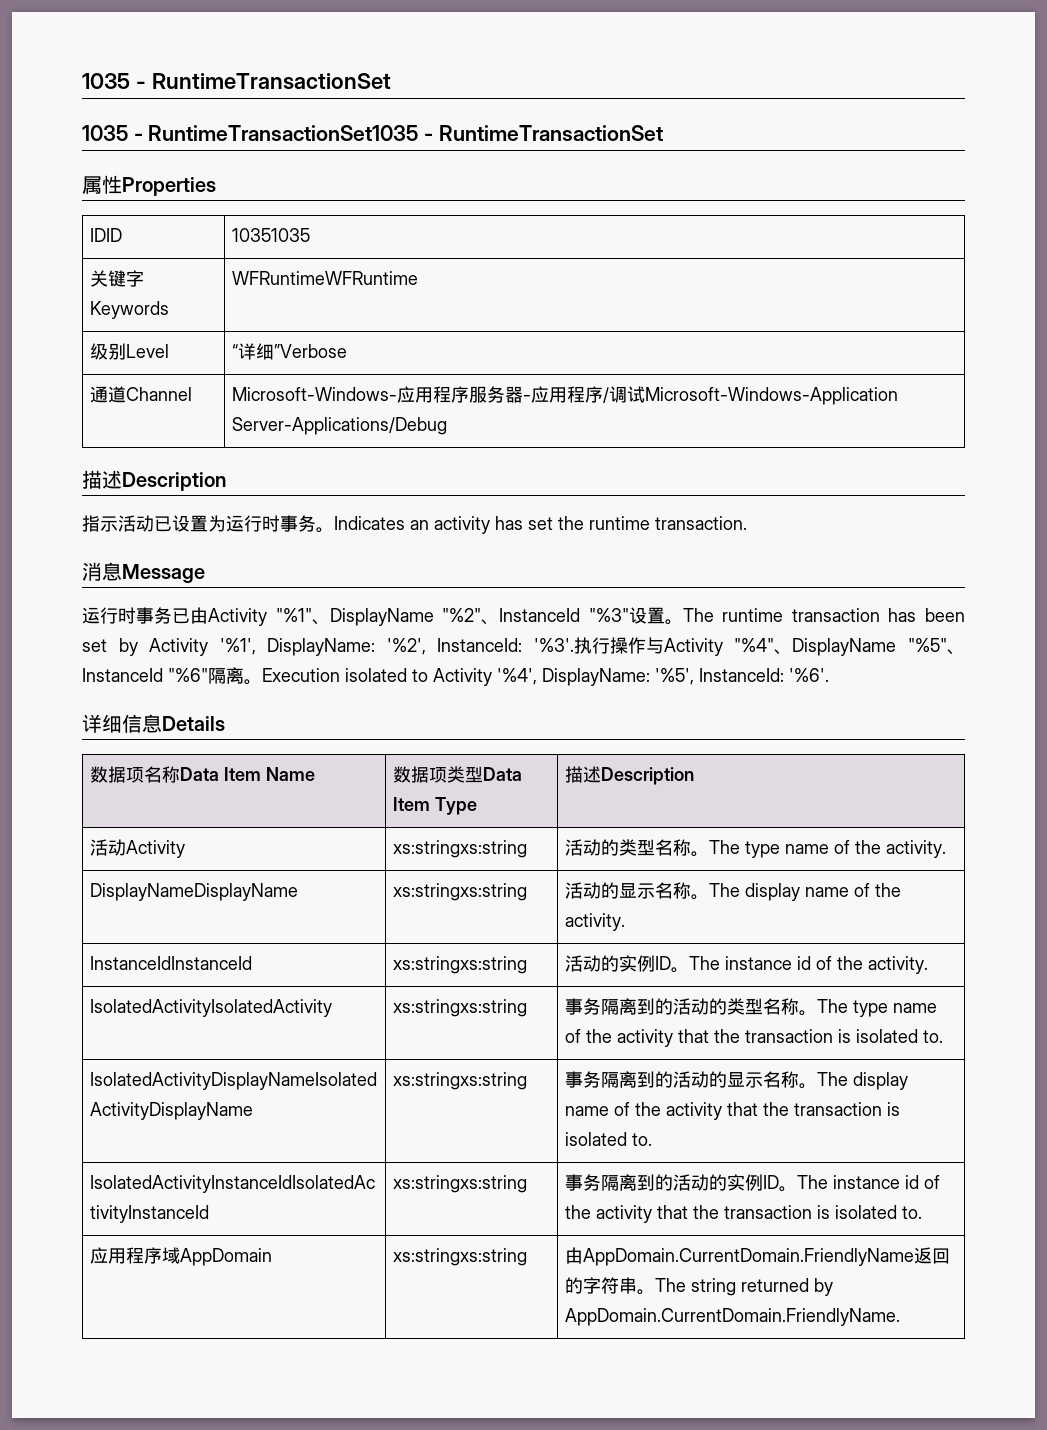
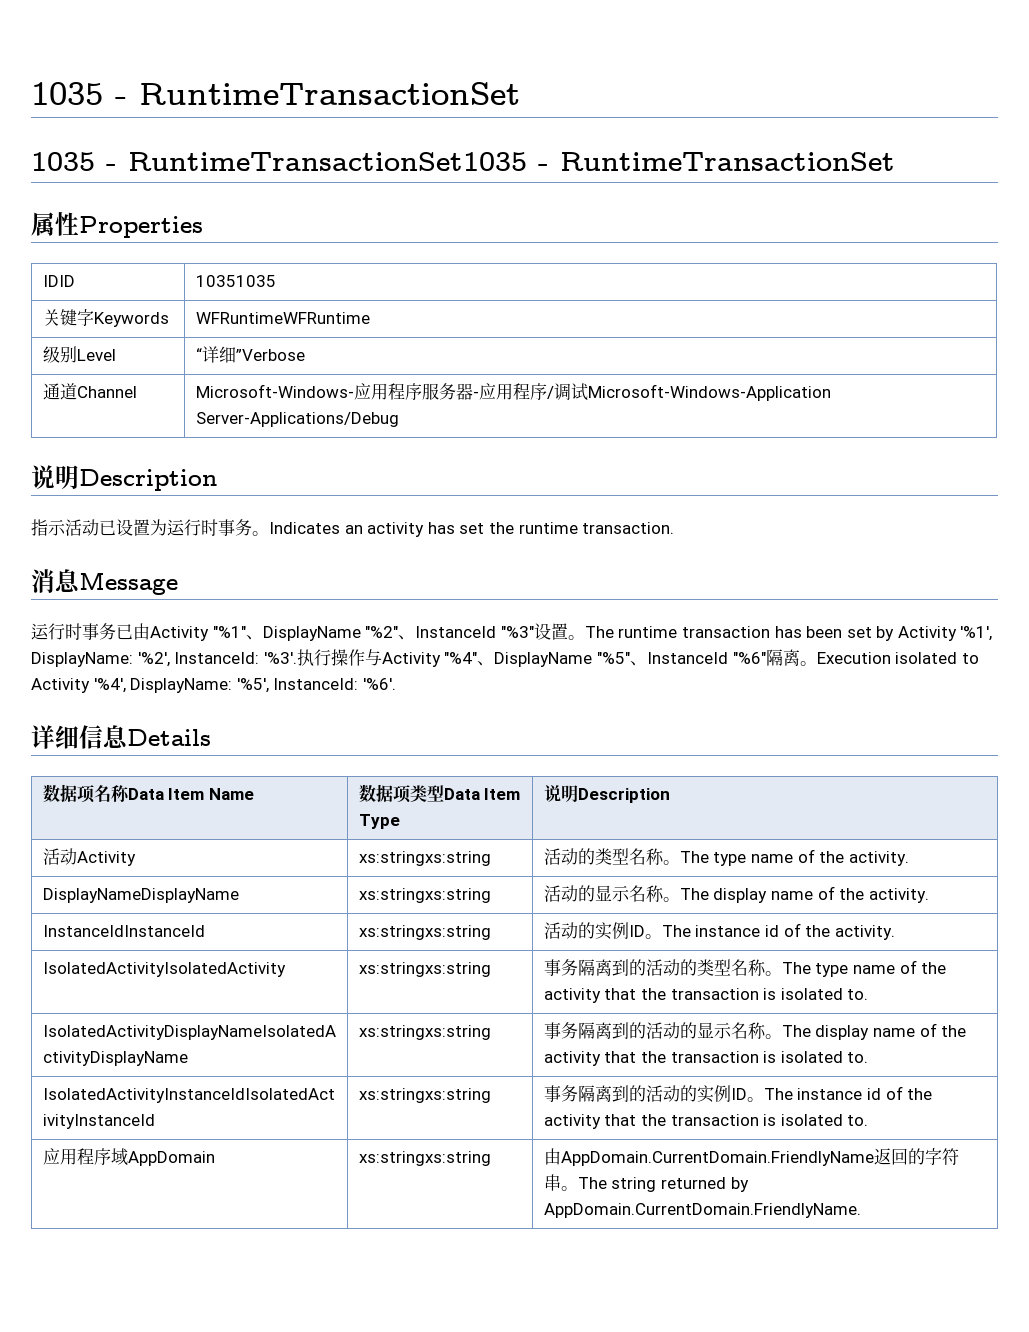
  通道Channel | Microsoft-Windows-应用程序服务器-应用程序/调试Microsoft-Windows-Application Server-Applications/Debug
- 描述Description
+ 说明Description
- 数据项名称Data Item Name | 数据项类型Data Item Type | 描述Description
+ 数据项名称Data Item Name | 数据项类型Data Item Type | 说明Description

